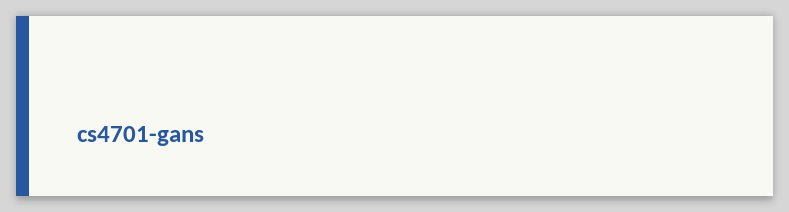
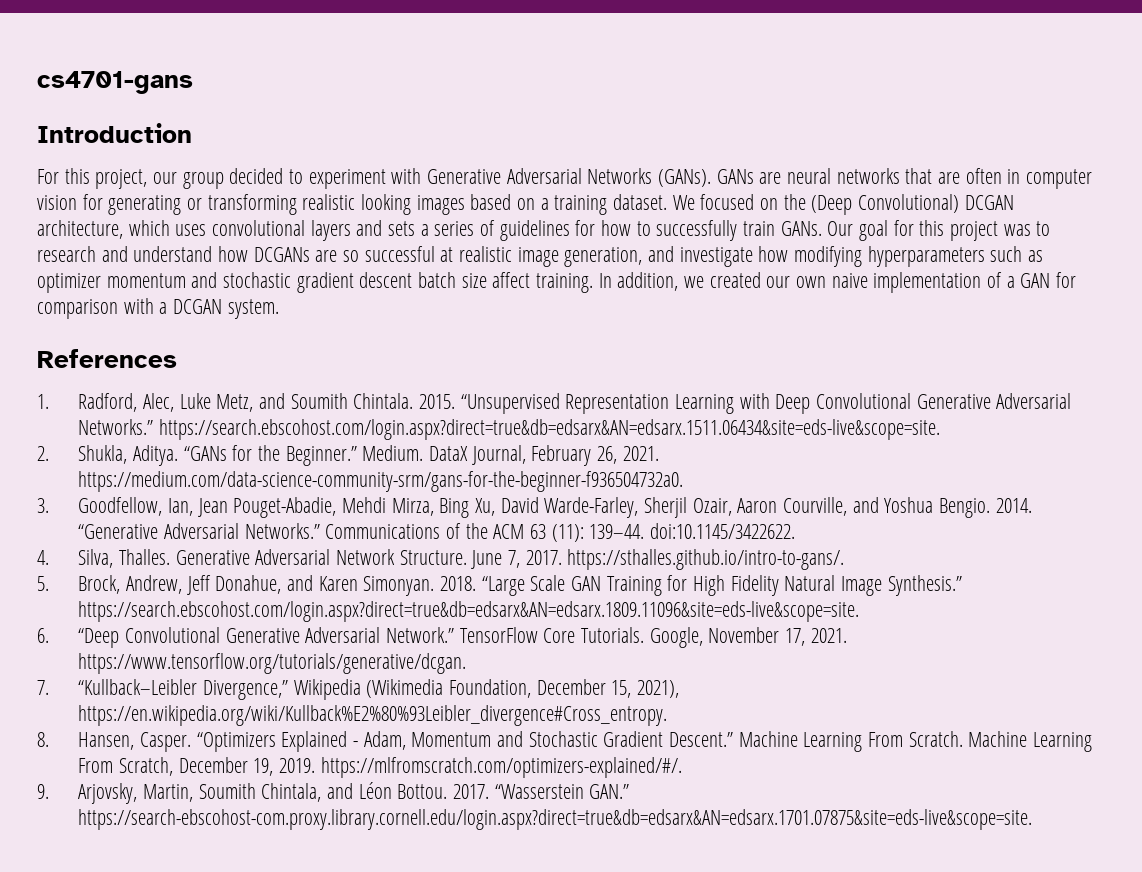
+ Introduction
+ For this project, our group decided to experiment with Generative Adversarial Networks (GANs). GANs are neural networks that are often in computer vision for generating or transforming realistic looking images based on a training dataset. We focused on the (Deep Convolutional) DCGAN architecture, which uses convolutional layers and sets a series of guidelines for how to successfully train GANs. Our goal for this project was to research and understand how DCGANs are so successful at realistic image generation, and investigate how modifying hyperparameters such as optimizer momentum and stochastic gradient descent batch size affect training. In addition, we created our own naive implementation of a GAN for comparison with a DCGAN system.
+ References
+ 1. Radford, Alec, Luke Metz, and Soumith Chintala. 2015. “Unsupervised Representation Learning with Deep Convolutional Generative Adversarial Networks.” https://search.ebscohost.com/login.aspx?direct=true&db=edsarx&AN=edsarx.1511.06434&site=eds-live&scope=site.
+ 2. Shukla, Aditya. “GANs for the Beginner.” Medium. DataX Journal, February 26, 2021. https://medium.com/data-science-community-srm/gans-for-the-beginner-f936504732a0.
+ 3. Goodfellow, Ian, Jean Pouget-Abadie, Mehdi Mirza, Bing Xu, David Warde-Farley, Sherjil Ozair, Aaron Courville, and Yoshua Bengio. 2014. “Generative Adversarial Networks.” Communications of the ACM 63 (11): 139–44. doi:10.1145/3422622.
+ 4. Silva, Thalles. Generative Adversarial Network Structure. June 7, 2017. https://sthalles.github.io/intro-to-gans/.
+ 5. Brock, Andrew, Jeff Donahue, and Karen Simonyan. 2018. “Large Scale GAN Training for High Fidelity Natural Image Synthesis.” https://search.ebscohost.com/login.aspx?direct=true&db=edsarx&AN=edsarx.1809.11096&site=eds-live&scope=site.
+ 6. “Deep Convolutional Generative Adversarial Network.” TensorFlow Core Tutorials. Google, November 17, 2021. https://www.tensorflow.org/tutorials/generative/dcgan.
+ 7. “Kullback–Leibler Divergence,” Wikipedia (Wikimedia Foundation, December 15, 2021), https://en.wikipedia.org/wiki/Kullback%E2%80%93Leibler_divergence#Cross_entropy.
+ 8. Hansen, Casper. “Optimizers Explained - Adam, Momentum and Stochastic Gradient Descent.” Machine Learning From Scratch. Machine Learning From Scratch, December 19, 2019. https://mlfromscratch.com/optimizers-explained/#/.
+ 9. Arjovsky, Martin, Soumith Chintala, and Léon Bottou. 2017. “Wasserstein GAN.” https://search-ebscohost-com.proxy.library.cornell.edu/login.aspx?direct=true&db=edsarx&AN=edsarx.1701.07875&site=eds-live&scope=site.

